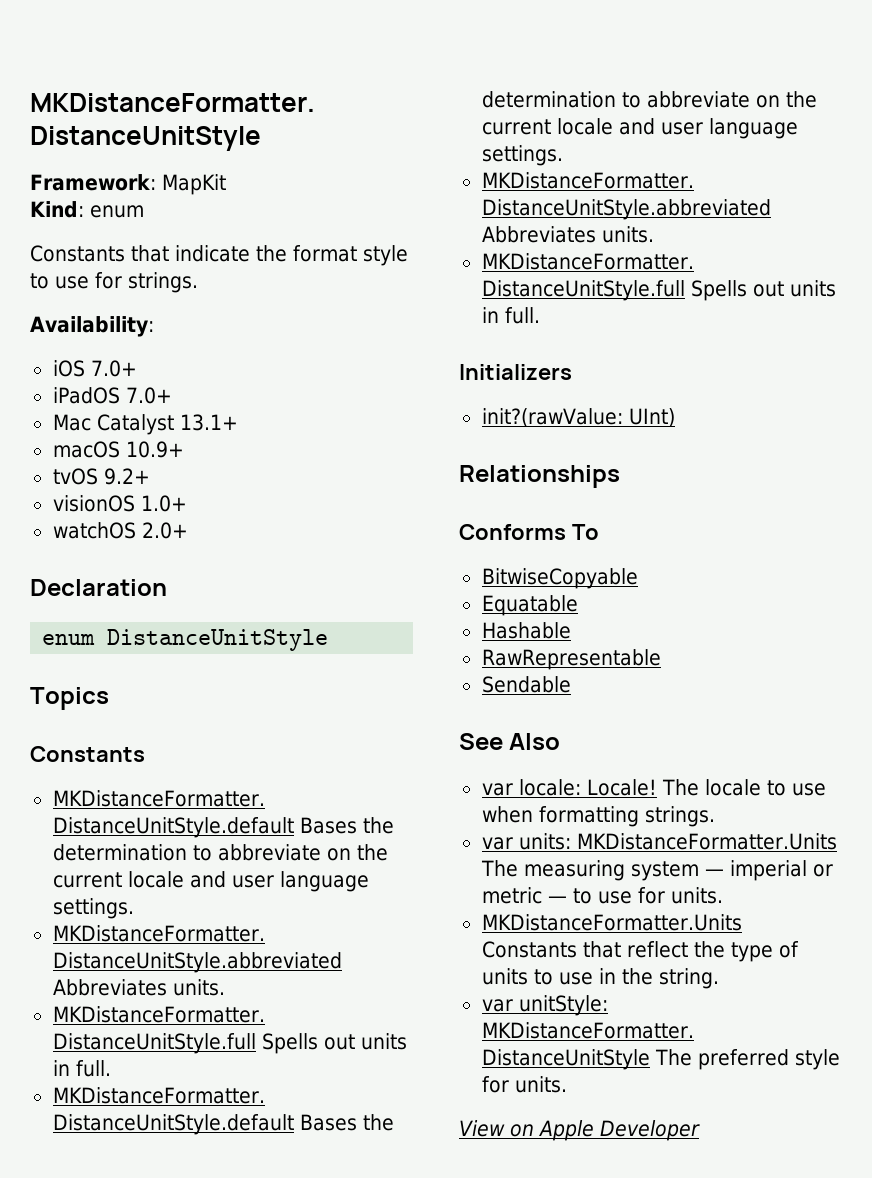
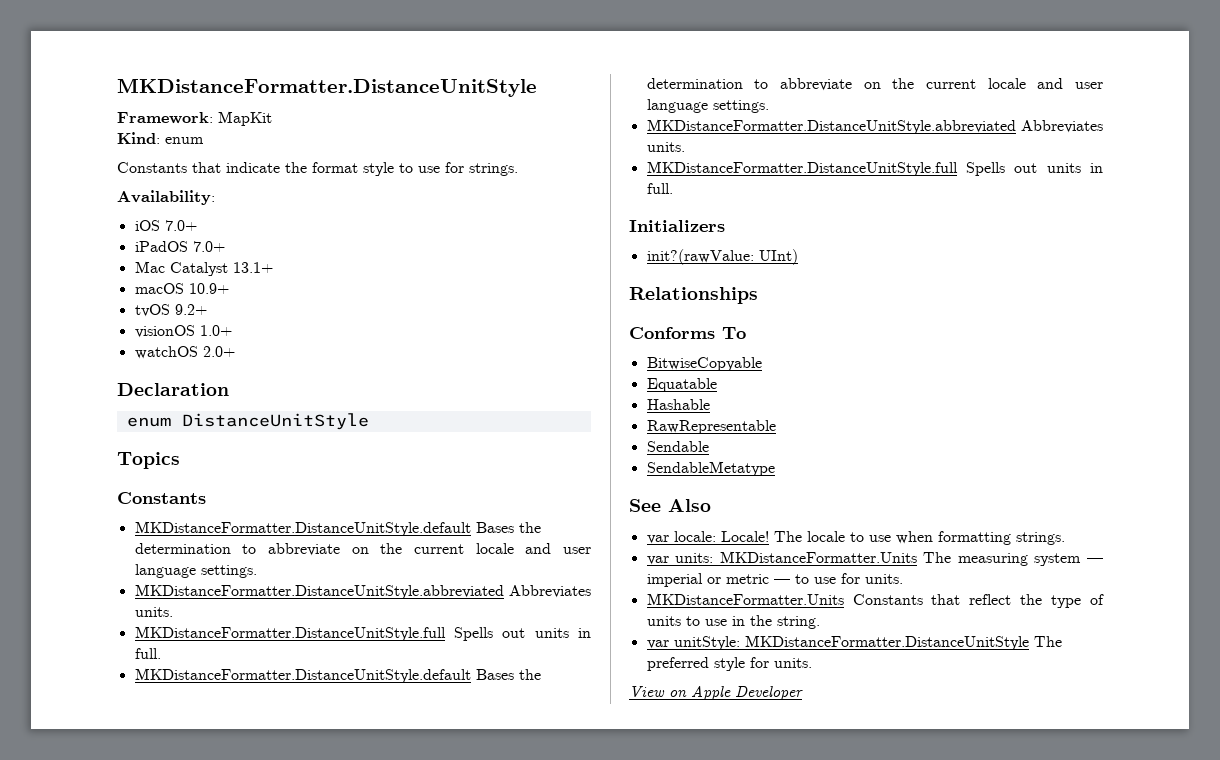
+ SendableMetatype

